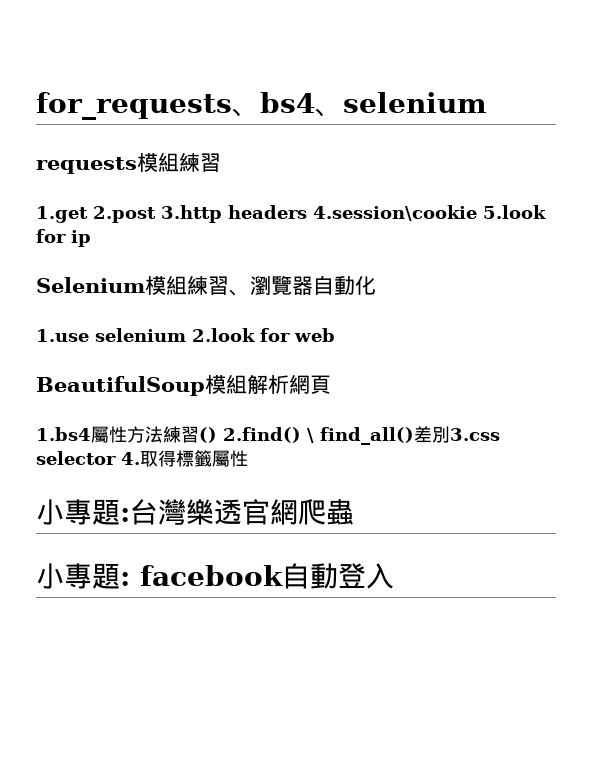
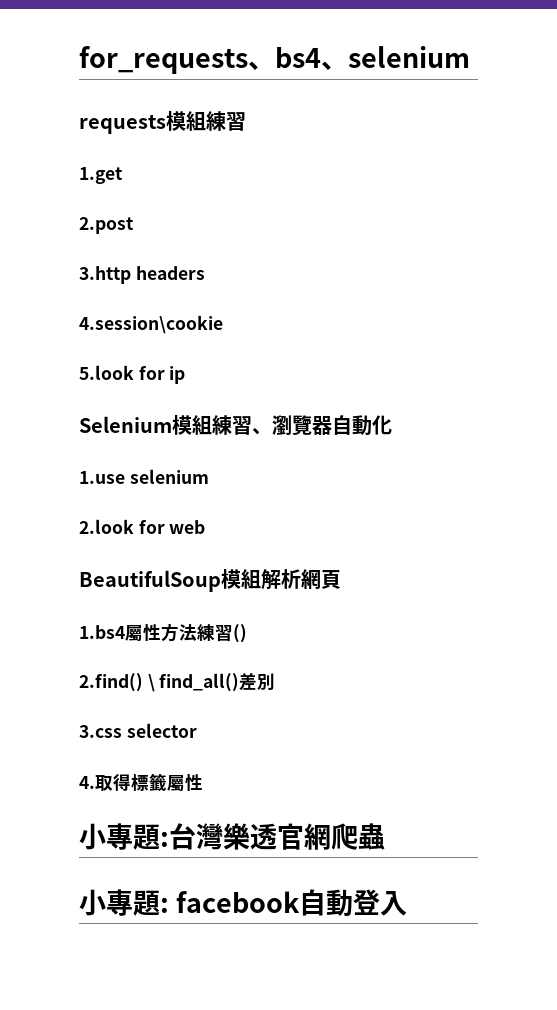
- 1.get 2.post 3.http headers 4.session\cookie 5.look for ip
+ 1.get
+ 2.post
+ 3.http headers
+ 4.session\cookie
+ 5.look for ip
- 1.use selenium 2.look for web
+ 1.use selenium
+ 2.look for web
- 1.bs4屬性方法練習() 2.find() \ find_all()差別3.css selector 4.取得標籤屬性
+ 1.bs4屬性方法練習()
+ 2.find() \ find_all()差別
+ 3.css selector
+ 4.取得標籤屬性

